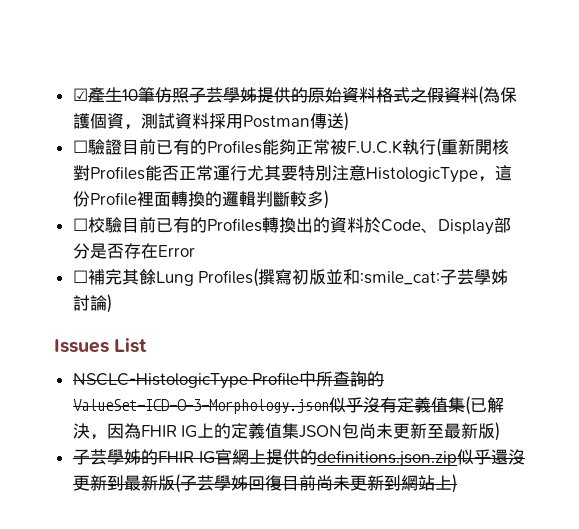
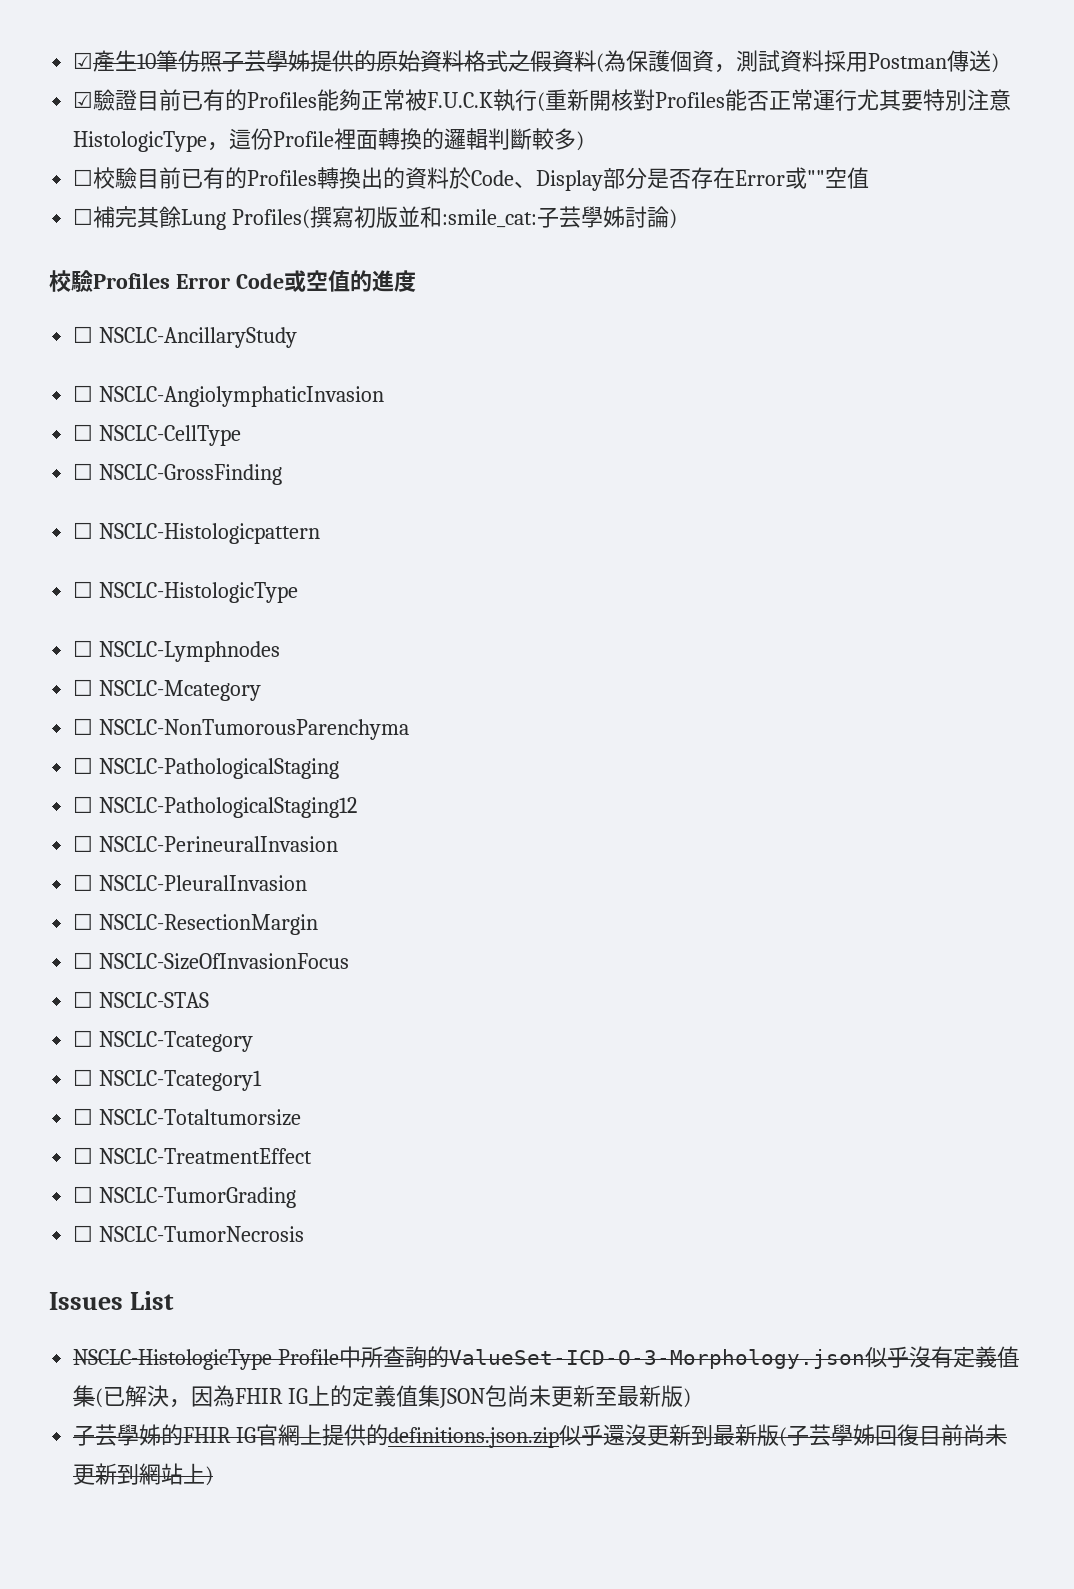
- ☐驗證目前已有的Profiles能夠正常被F.U.C.K執行(重新開核對Profiles能否正常運行尤其要特別注意HistologicType，這份Profile裡面轉換的邏輯判斷較多)
+ ☑驗證目前已有的Profiles能夠正常被F.U.C.K執行(重新開核對Profiles能否正常運行尤其要特別注意HistologicType，這份Profile裡面轉換的邏輯判斷較多)
- ☐校驗目前已有的Profiles轉換出的資料於Code、Display部分是否存在Error
+ ☐校驗目前已有的Profiles轉換出的資料於Code、Display部分是否存在Error或""空值
+ 校驗Profiles Error Code或空值的進度
+ ☐ NSCLC-AncillaryStudy
+ ☐ NSCLC-AngiolymphaticInvasion
+ ☐ NSCLC-CellType
+ ☐ NSCLC-GrossFinding
+ ☐ NSCLC-Histologicpattern
+ ☐ NSCLC-HistologicType
+ ☐ NSCLC-Lymphnodes
+ ☐ NSCLC-Mcategory
+ ☐ NSCLC-NonTumorousParenchyma
+ ☐ NSCLC-PathologicalStaging
+ ☐ NSCLC-PathologicalStaging12
+ ☐ NSCLC-PerineuralInvasion
+ ☐ NSCLC-PleuralInvasion
+ ☐ NSCLC-ResectionMargin
+ ☐ NSCLC-SizeOfInvasionFocus
+ ☐ NSCLC-STAS
+ ☐ NSCLC-Tcategory
+ ☐ NSCLC-Tcategory1
+ ☐ NSCLC-Totaltumorsize
+ ☐ NSCLC-TreatmentEffect
+ ☐ NSCLC-TumorGrading
+ ☐ NSCLC-TumorNecrosis

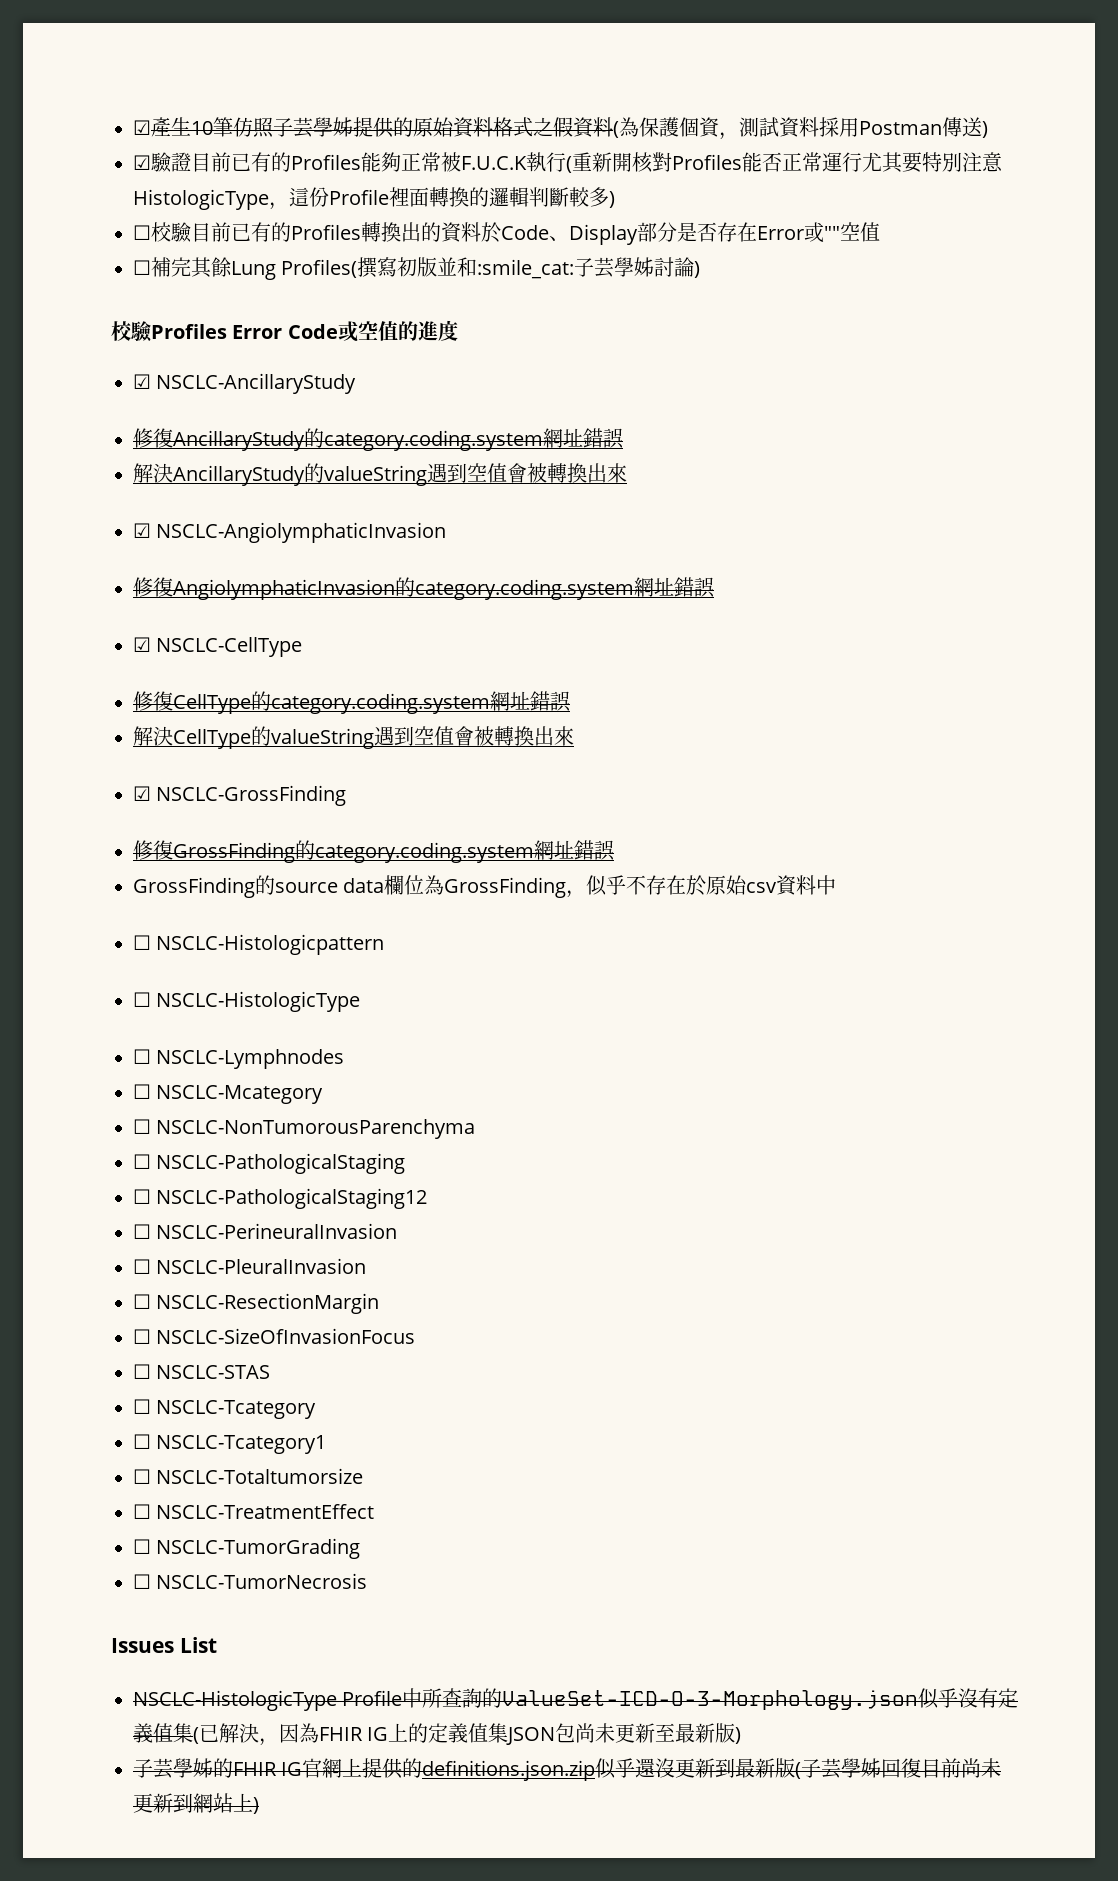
- ☐ NSCLC-AncillaryStudy
+ ☑ NSCLC-AncillaryStudy
- ☐ NSCLC-AngiolymphaticInvasion
- ☐ NSCLC-CellType
- ☐ NSCLC-GrossFinding
+ 修復AncillaryStudy的category.coding.system網址錯誤
+ 解決AncillaryStudy的valueString遇到空值會被轉換出來
+ ☑ NSCLC-AngiolymphaticInvasion
+ 修復AngiolymphaticInvasion的category.coding.system網址錯誤
+ ☑ NSCLC-CellType
+ 修復CellType的category.coding.system網址錯誤
+ 解決CellType的valueString遇到空值會被轉換出來
+ ☑ NSCLC-GrossFinding
+ 修復GrossFinding的category.coding.system網址錯誤
+ GrossFinding的source data欄位為GrossFinding，似乎不存在於原始csv資料中

